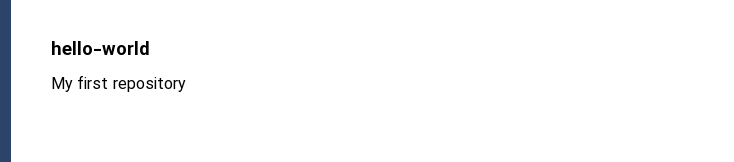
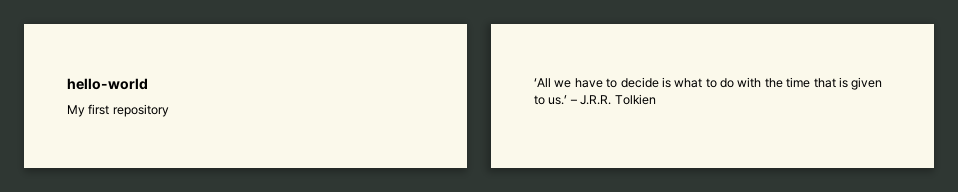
+ ‘All we have to decide is what to do with the time that is given to us.’ – J.R.R. Tolkien

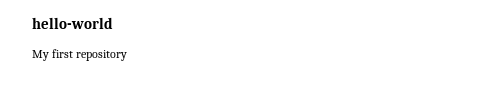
- ‘All we have to decide is what to do with the time that is given to us.’ – J.R.R. Tolkien

